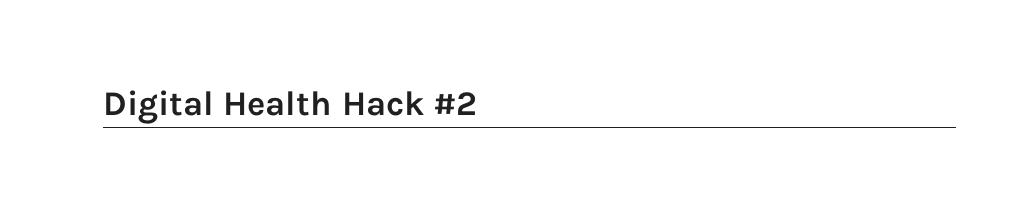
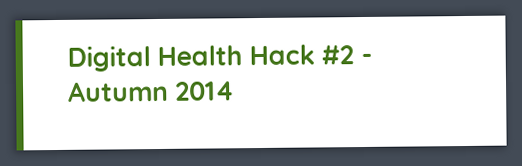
- Digital Health Hack #2
+ Digital Health Hack #2 - Autumn 2014

